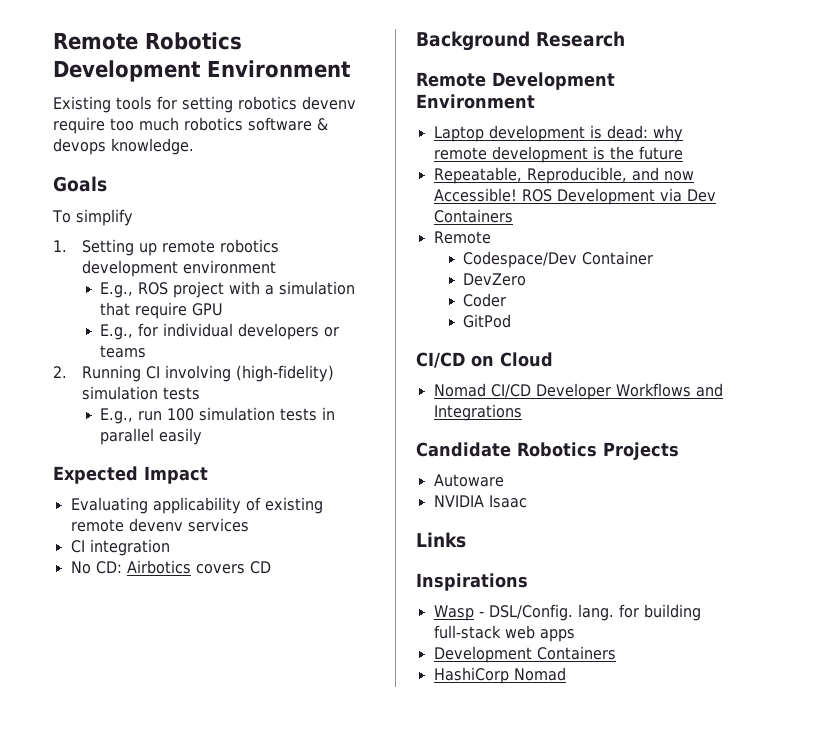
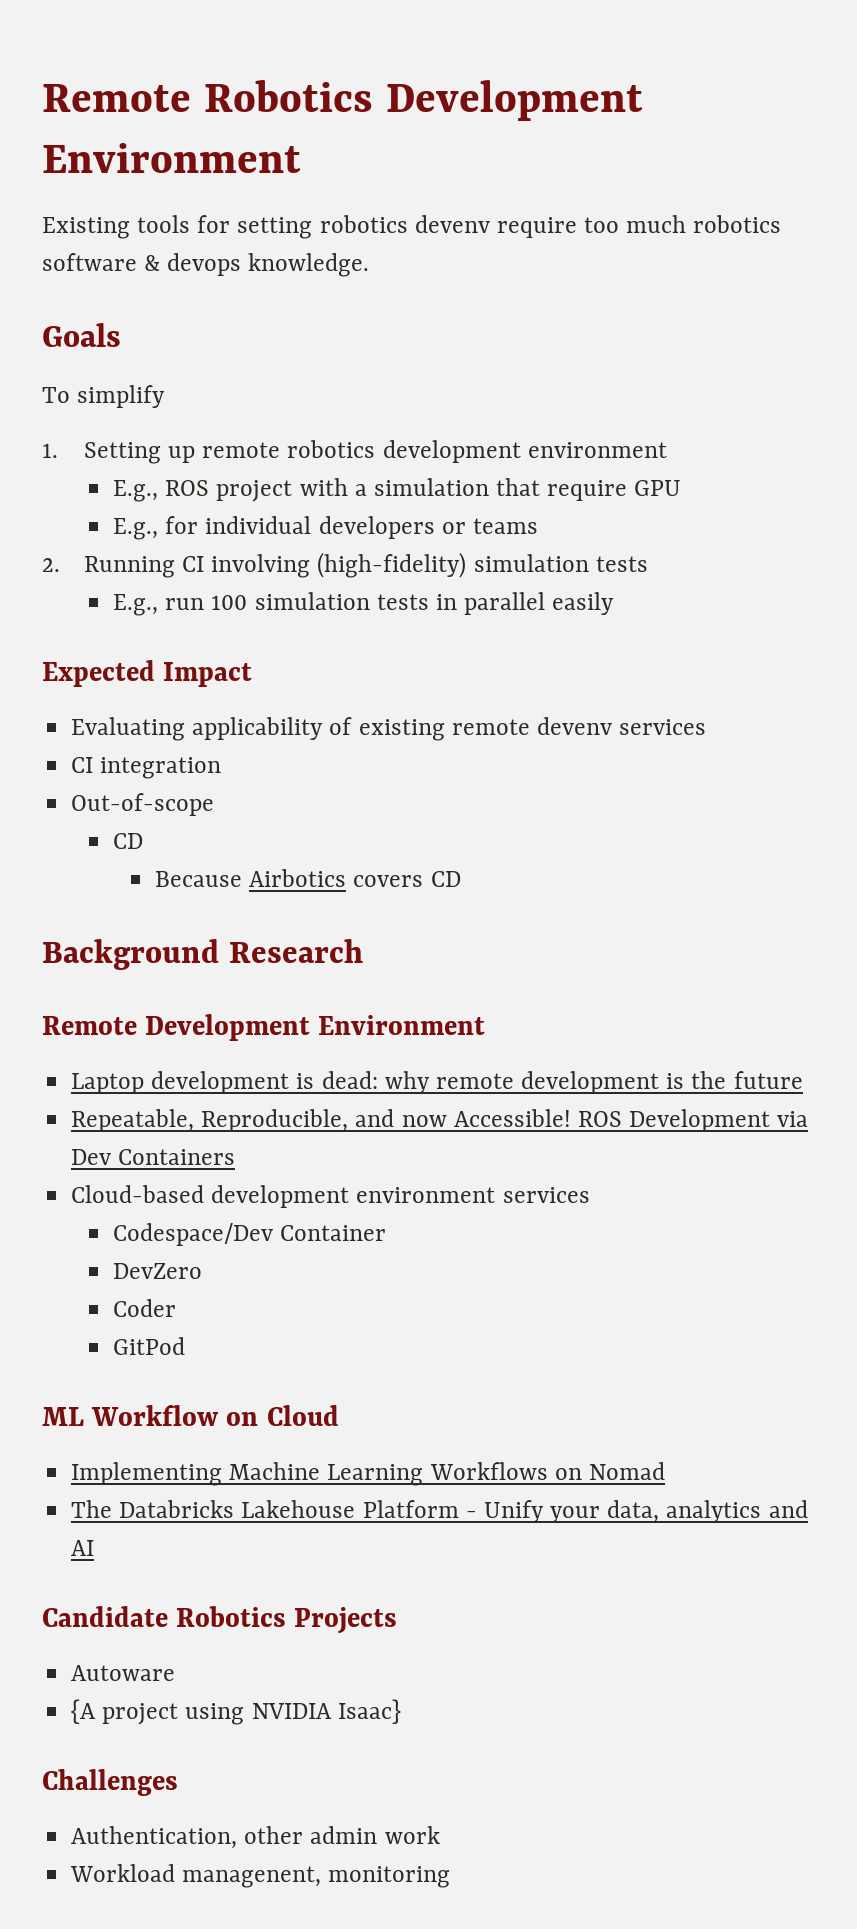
- No CD: Airbotics covers CD
+ Out-of-scope
+ CD
+ Because Airbotics covers CD
  ROS Development via Dev Containers
- Remote
+ Cloud-based development environment services
- CI/CD on Cloud
+ ML Workflow on Cloud
- Nomad CI/CD Developer Workflows and Integrations
+ Implementing Machine Learning Workflows on Nomad
+ The Databricks Lakehouse Platform - Unify your data, analytics and AI
  Candidate Robotics Projects
  Autoware
- NVIDIA Isaac
- Links
- Inspirations
- Wasp - DSL/Config. lang. for building full-stack web apps
- Development Containers
- HashiCorp Nomad
+ {A project using NVIDIA Isaac}
+ Challenges
+ Authentication, other admin work
+ Workload managenent, monitoring

